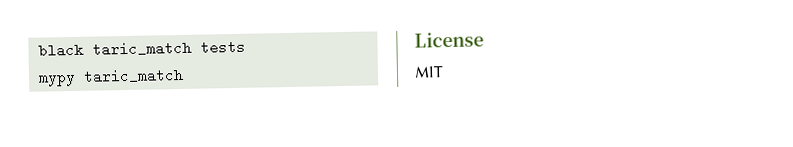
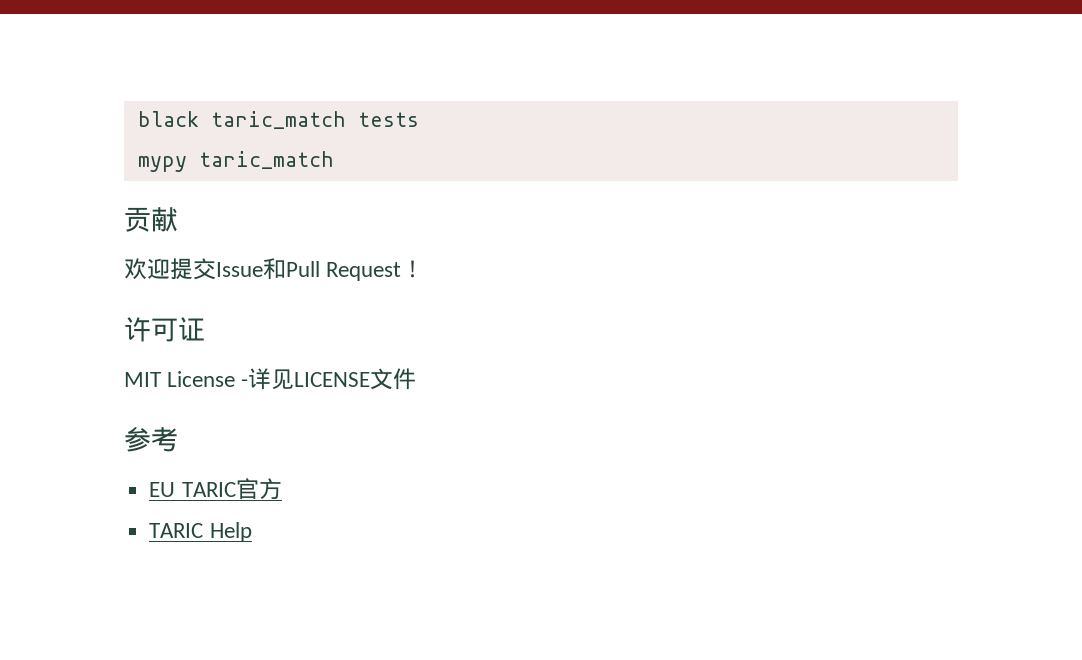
- License
- MIT
+ 贡献
+ 欢迎提交Issue和Pull Request！
+ 许可证
+ MIT License -详见LICENSE文件
+ 参考
+ EU TARIC官方
+ TARIC Help

